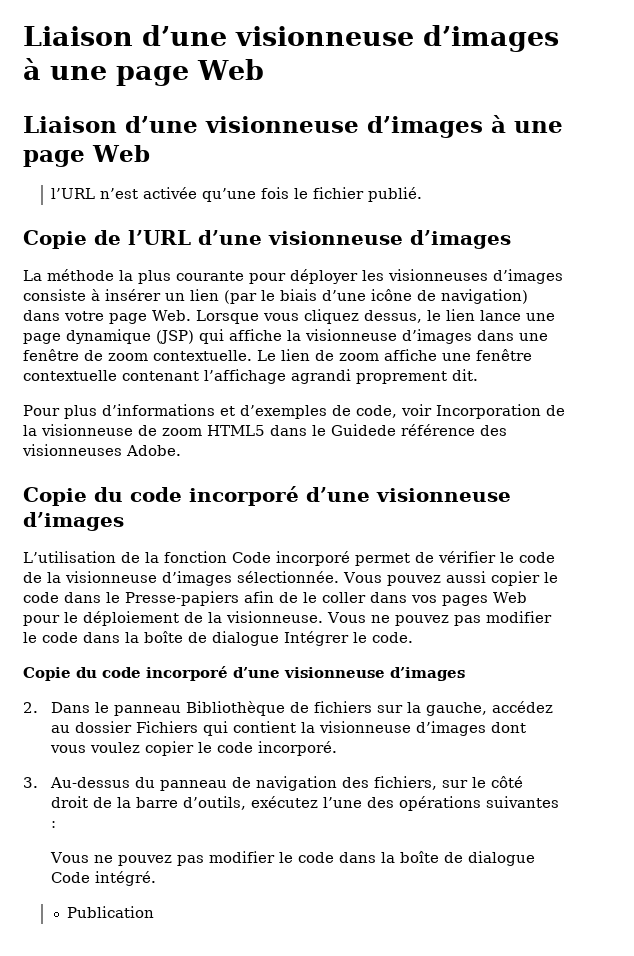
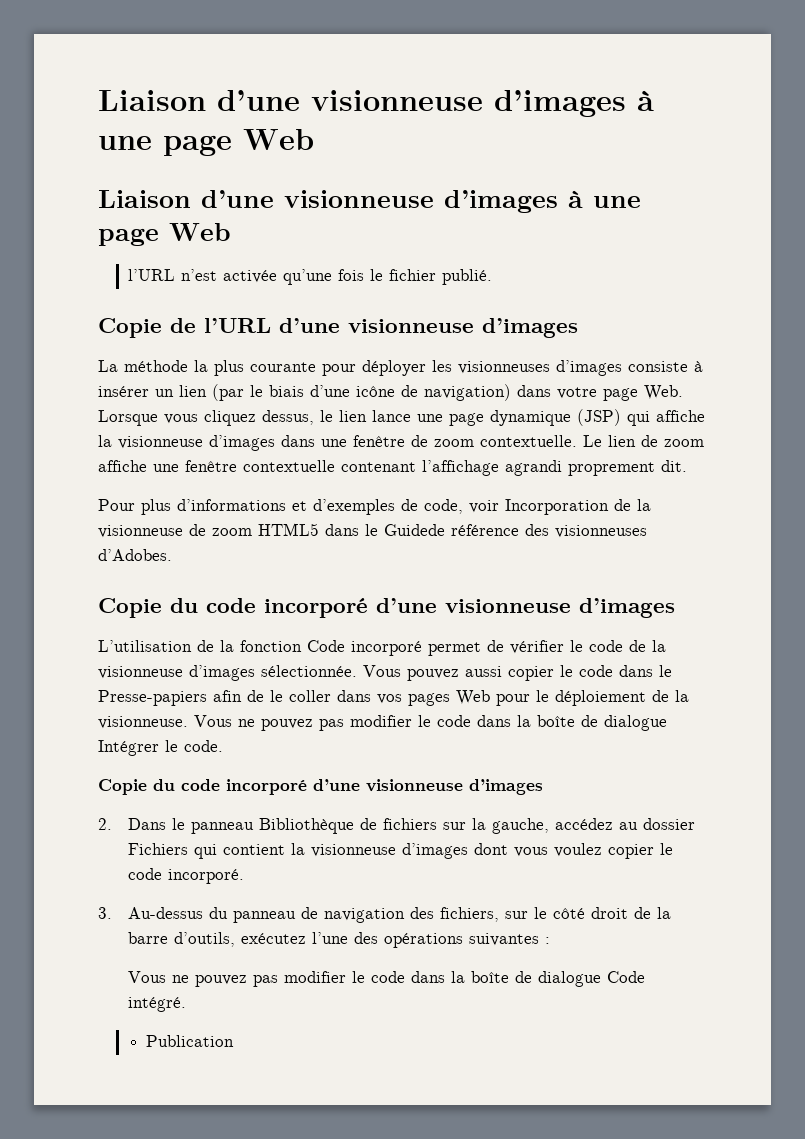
- Pour plus d’informations et d’exemples de code, voir Incorporation de la visionneuse de zoom HTML5 dans le Guidede référence des visionneuses Adobe.
+ Pour plus d’informations et d’exemples de code, voir Incorporation de la visionneuse de zoom HTML5 dans le Guidede référence des visionneuses d’Adobes.

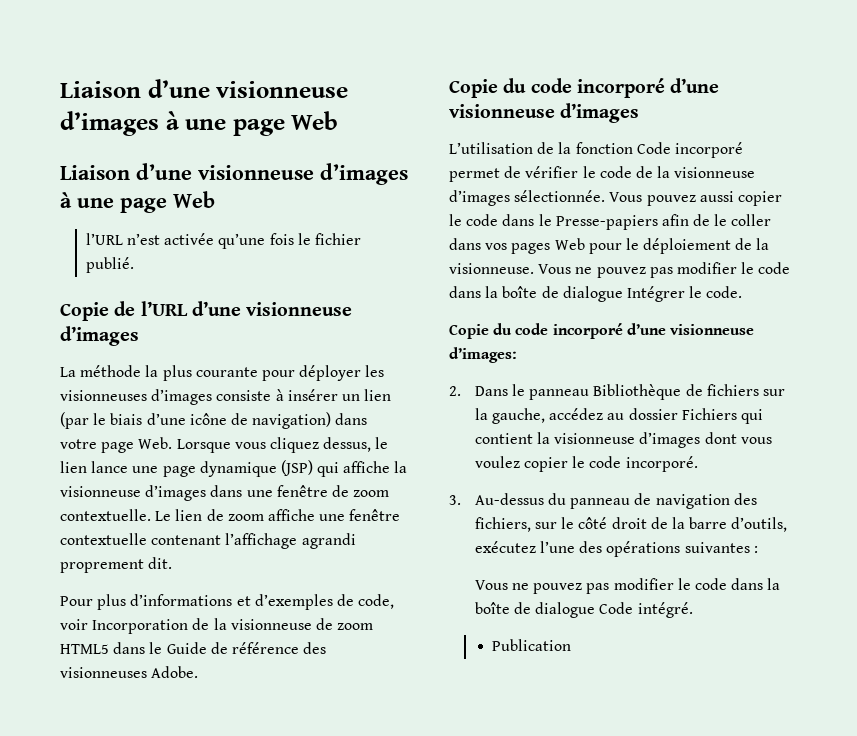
- Pour plus d’informations et d’exemples de code, voir Incorporation de la visionneuse de zoom HTML5 dans le Guidede référence des visionneuses d’Adobes.
+ Pour plus d’informations et d’exemples de code, voir Incorporation de la visionneuse de zoom HTML5 dans le Guide de référence des visionneuses Adobe.
  Vous ne pouvez pas modifier le code dans la boîte de dialogue Intégrer le code.
- Copie du code incorporé d’une visionneuse d’images
+ Copie du code incorporé d’une visionneuse d’images:

